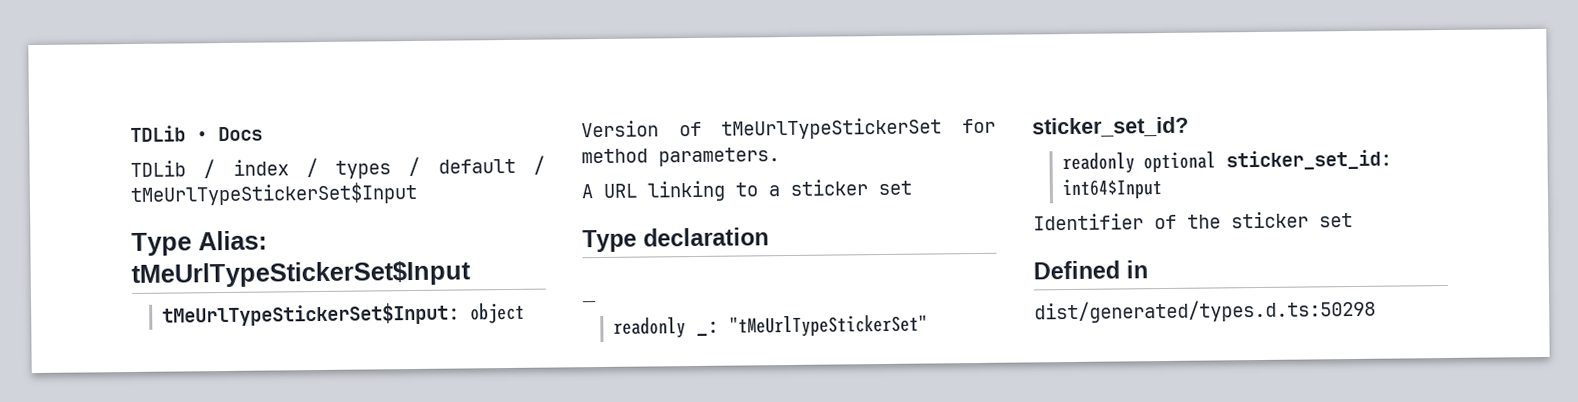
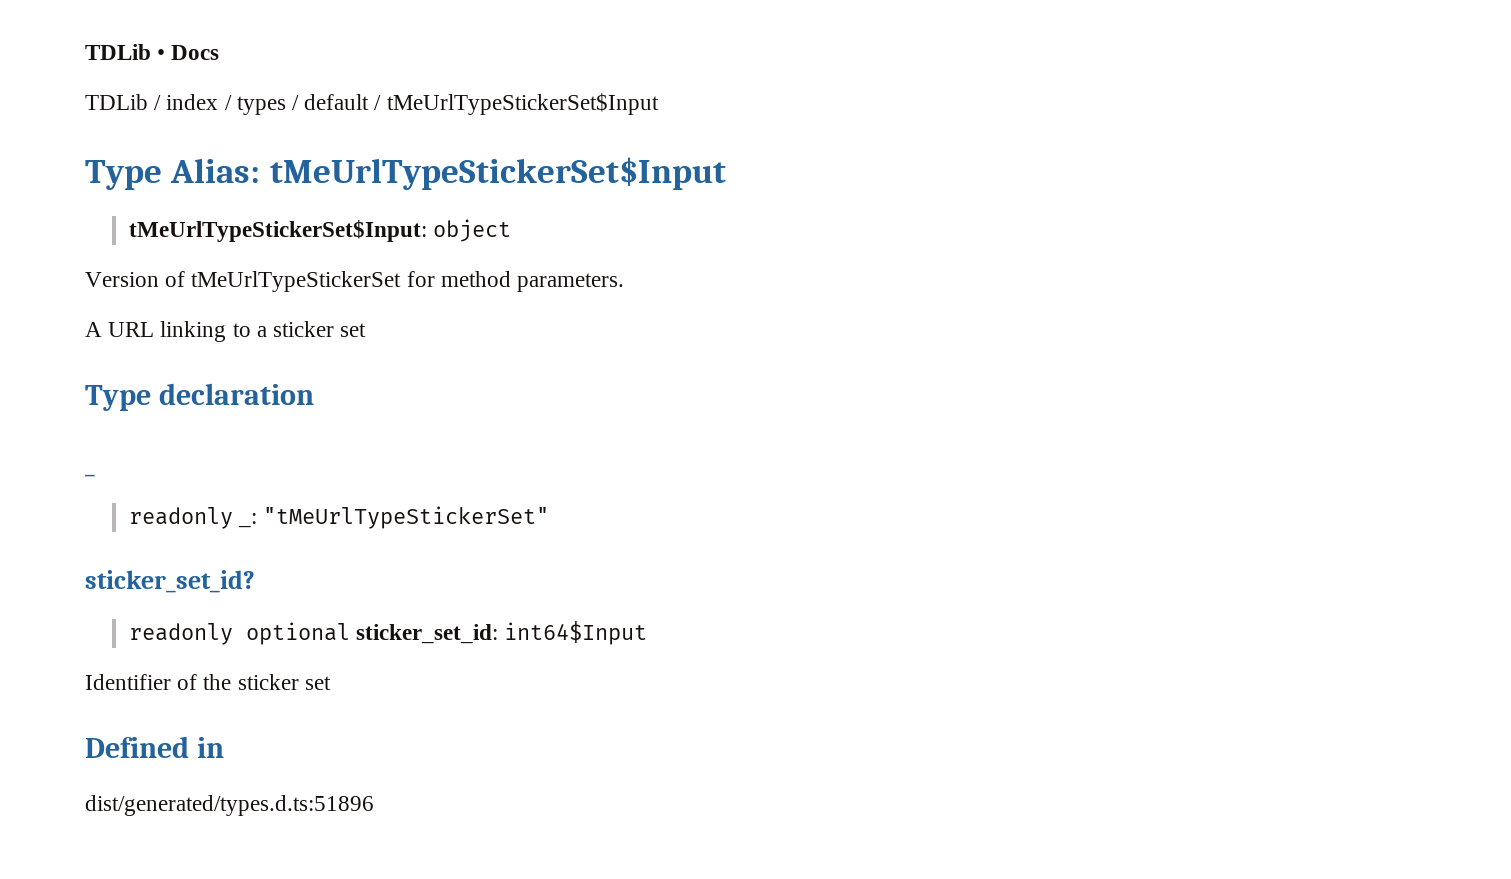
- dist/generated/types.d.ts:50298
+ dist/generated/types.d.ts:51896

